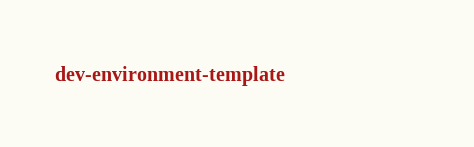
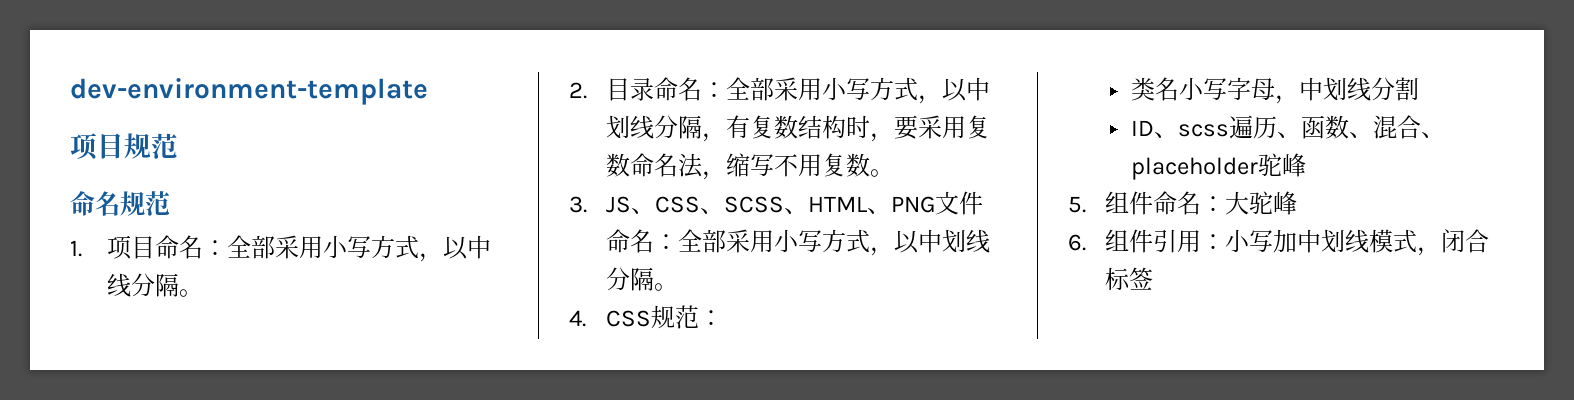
+ 项目规范
+ 命名规范
+ 1.项目命名：全部采用小写方式，以中线分隔。
+ 2.目录命名：全部采用小写方式，以中划线分隔，有复数结构时，要采用复数命名法，缩写不用复数。
+ 3. JS、CSS、SCSS、HTML、PNG文件命名：全部采用小写方式，以中划线分隔。
+ 4. CSS规范：
+ 类名小写字母，中划线分割
+ ID、scss遍历、函数、混合、placeholder驼峰
+ 5.组件命名：大驼峰
+ 6.组件引用：小写加中划线模式，闭合标签

